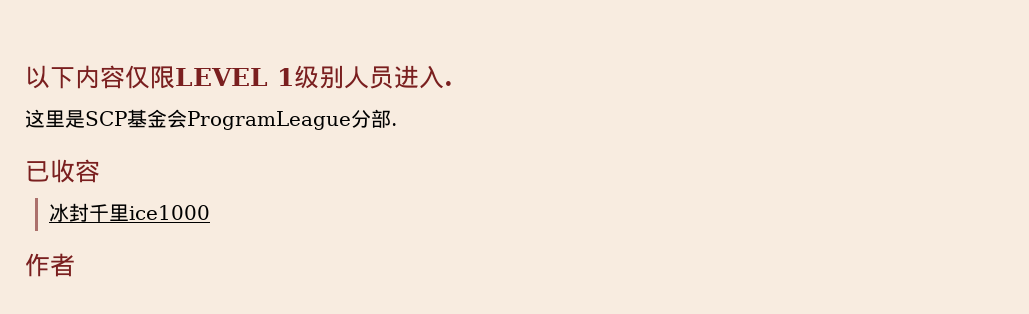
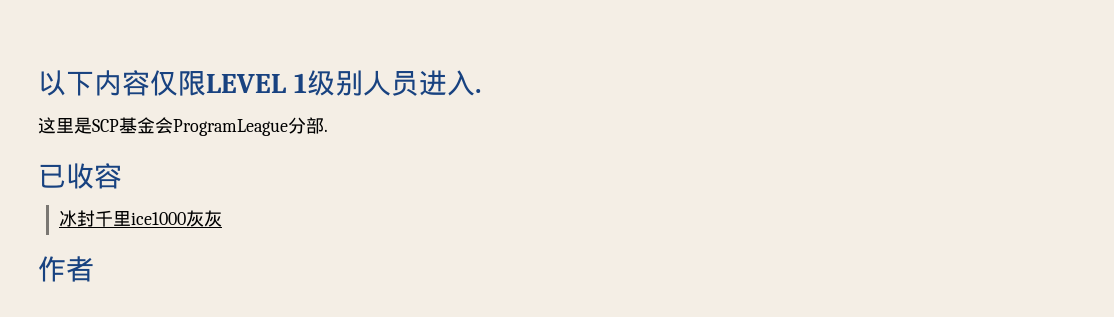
- 冰封千里ice1000
+ 冰封千里ice1000灰灰

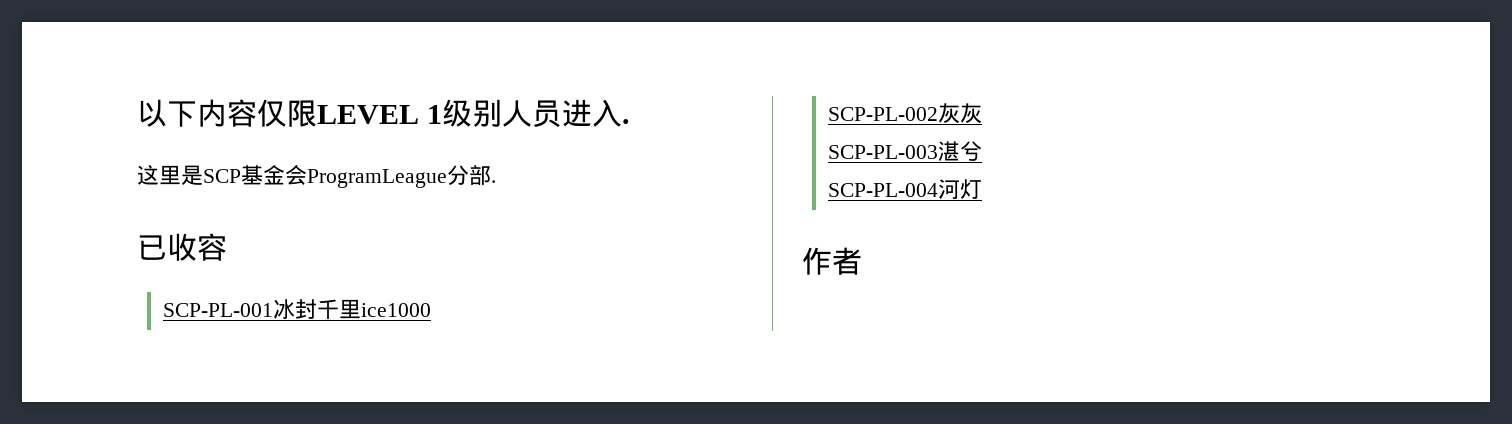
- 冰封千里ice1000灰灰
+ SCP-PL-001冰封千里ice1000
+ SCP-PL-002灰灰
+ SCP-PL-003湛兮
+ SCP-PL-004河灯

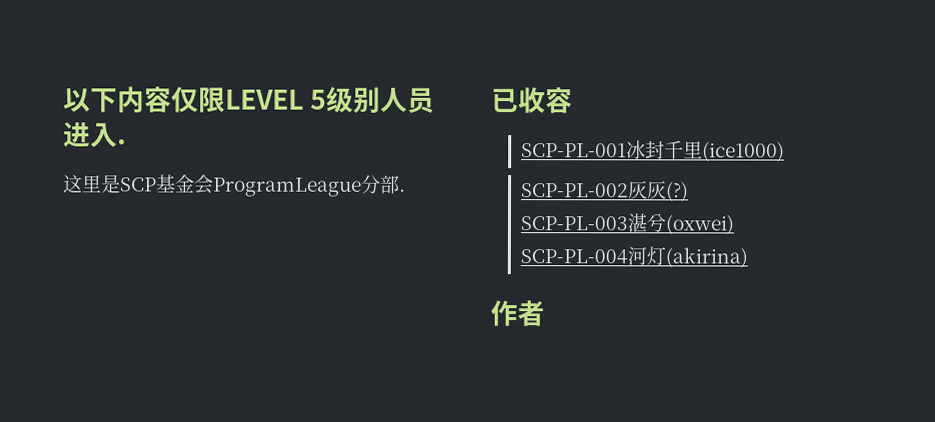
- 以下内容仅限LEVEL 1级别人员进入.
+ 以下内容仅限LEVEL 5级别人员进入.
- SCP-PL-001冰封千里ice1000
+ SCP-PL-001冰封千里(ice1000)
- SCP-PL-002灰灰
+ SCP-PL-002灰灰(?)
- SCP-PL-003湛兮
+ SCP-PL-003湛兮(oxwei)
- SCP-PL-004河灯
+ SCP-PL-004河灯(akirina)

